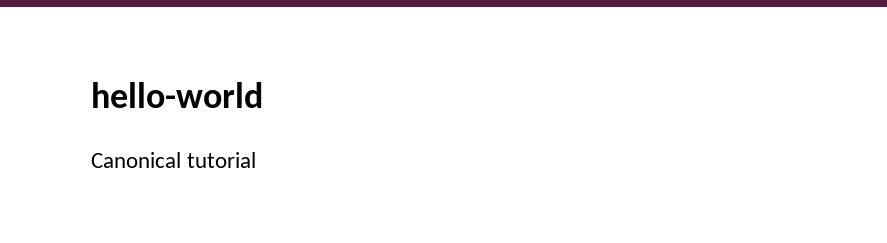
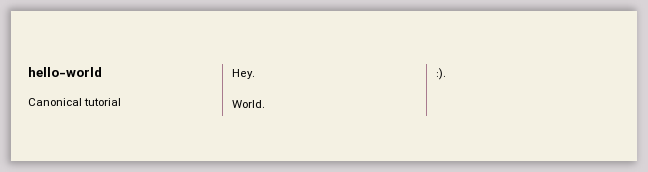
+ Hey.
+ World.
+ :).

